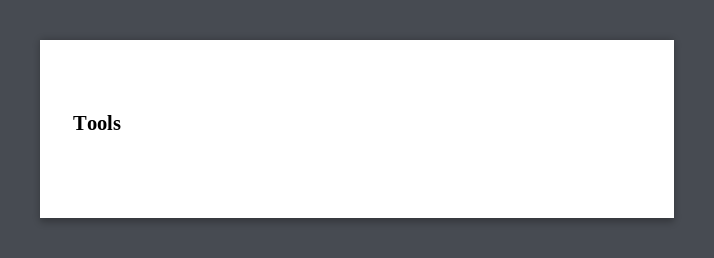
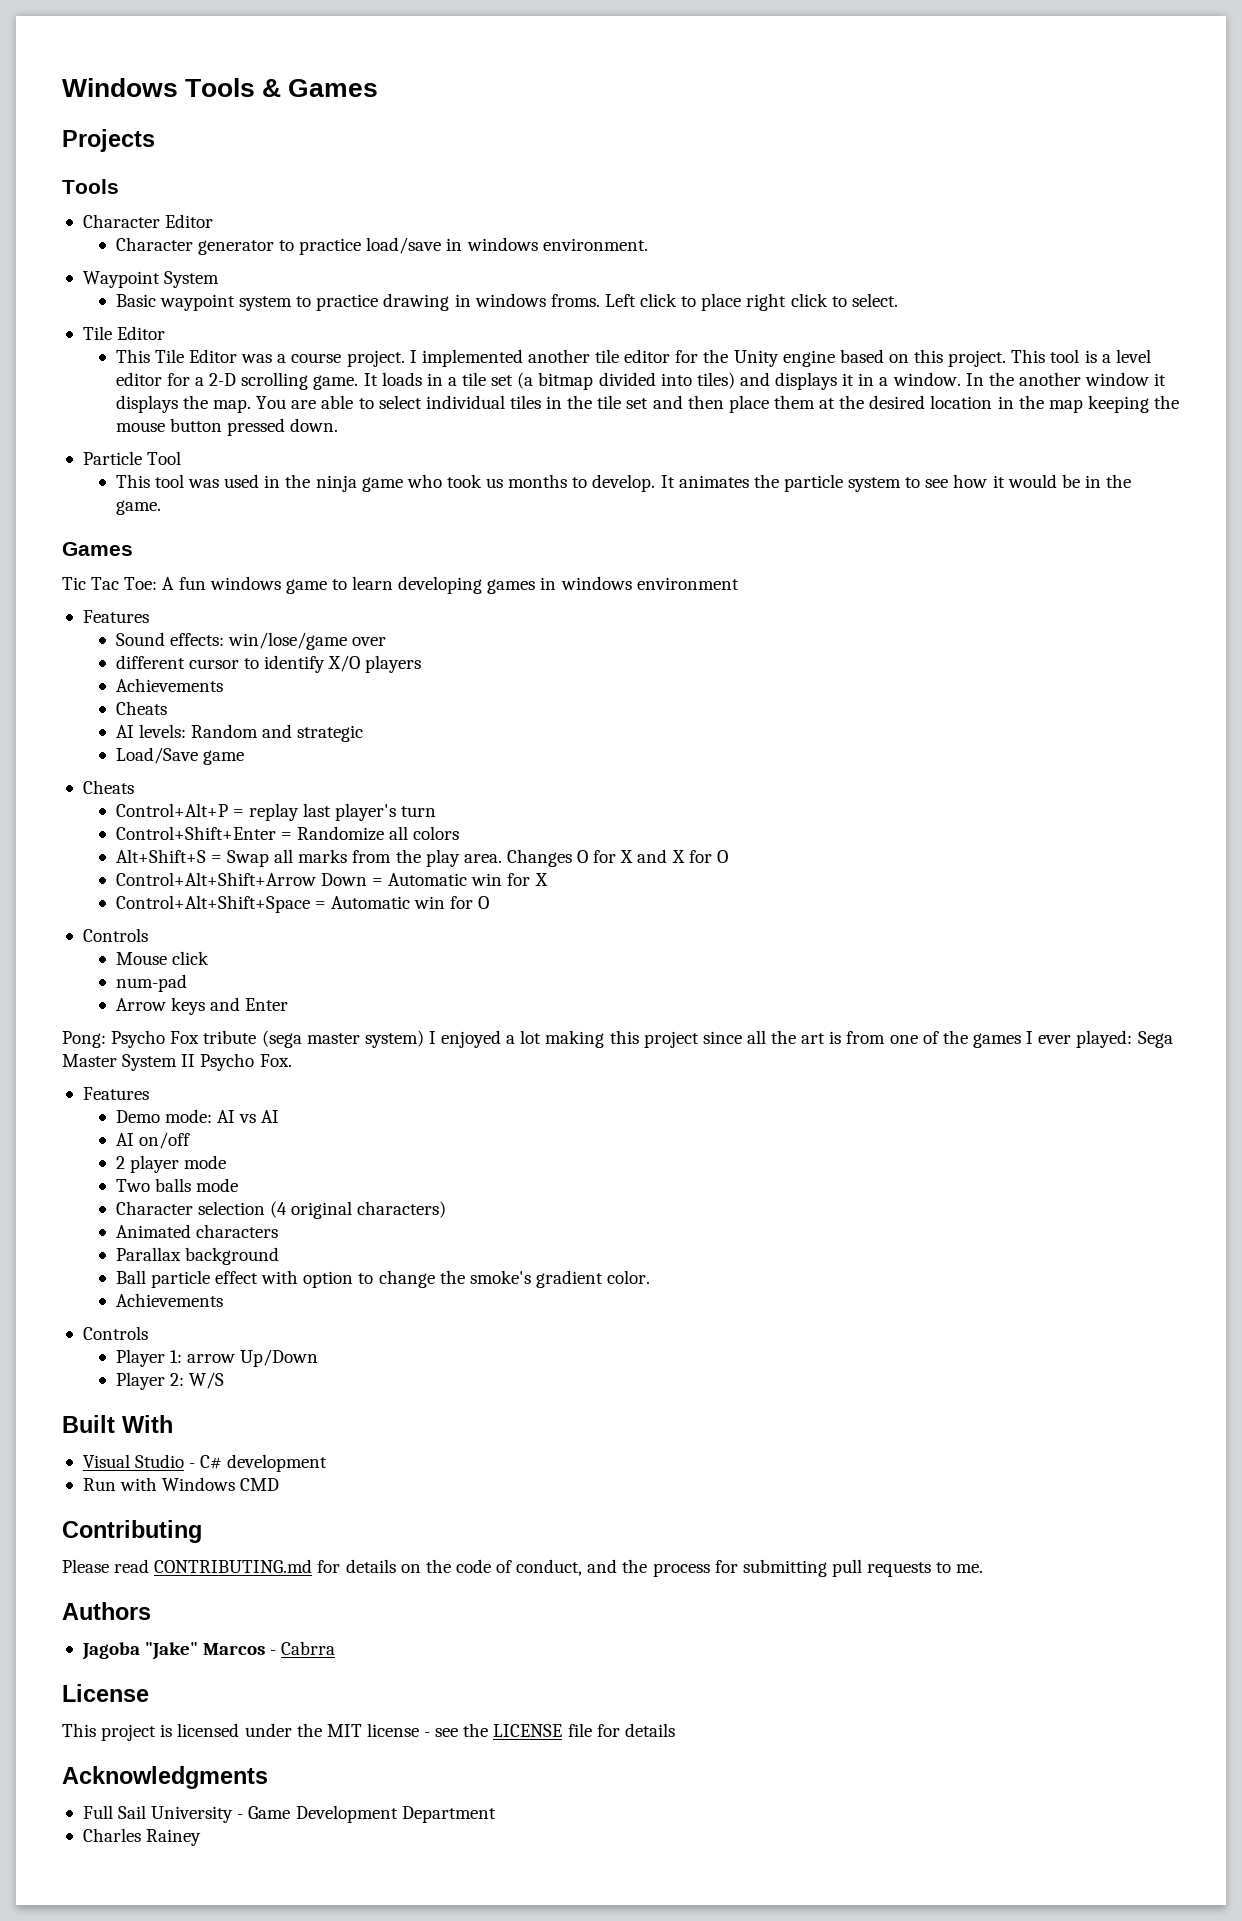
+ Windows Tools & Games
+ Projects
  Tools
+ Character Editor
+ Character generator to practice load/save in windows environment.
+ Waypoint System
+ Basic waypoint system to practice drawing in windows froms. Left click to place right click to select.
+ Tile Editor
+ This Tile Editor was a course project. I implemented another tile editor for the Unity engine based on this project. This tool is a level editor for a 2-D scrolling game. It loads in a tile set (a bitmap divided into tiles) and displays it in a window. In the another window it displays the map. You are able to select individual tiles in the tile set and then place them at the desired location in the map keeping the mouse button pressed down.
+ Particle Tool
+ This tool was used in the ninja game who took us months to develop. It animates the particle system to see how it would be in the game.
+ Games
+ Tic Tac Toe: A fun windows game to learn developing games in windows environment
+ Features
+ Sound effects: win/lose/game over
+ different cursor to identify X/O players
+ Achievements
+ Cheats
+ AI levels: Random and strategic
+ Load/Save game
+ Cheats
+ Control+Alt+P = replay last player's turn
+ Control+Shift+Enter = Randomize all colors
+ Alt+Shift+S = Swap all marks from the play area. Changes O for X and X for O
+ Control+Alt+Shift+Arrow Down = Automatic win for X
+ Control+Alt+Shift+Space = Automatic win for O
+ Controls
+ Mouse click
+ num-pad
+ Arrow keys and Enter
+ Pong: Psycho Fox tribute (sega master system) I enjoyed a lot making this project since all the art is from one of the games I ever played: Sega Master System II Psycho Fox.
+ Features
+ Demo mode: AI vs AI
+ AI on/off
+ 2 player mode
+ Two balls mode
+ Character selection (4 original characters)
+ Animated characters
+ Parallax background
+ Ball particle effect with option to change the smoke's gradient color.
+ Achievements
+ Controls
+ Player 1: arrow Up/Down
+ Player 2: W/S
+ Built With
+ Visual Studio - C# development
+ Run with Windows CMD
+ Contributing
+ Please read CONTRIBUTING.md for details on the code of conduct, and the process for submitting pull requests to me.
+ Authors
+ Jagoba "Jake" Marcos - Cabrra
+ License
+ This project is licensed under the MIT license - see the LICENSE file for details
+ Acknowledgments
+ Full Sail University - Game Development Department
+ Charles Rainey

